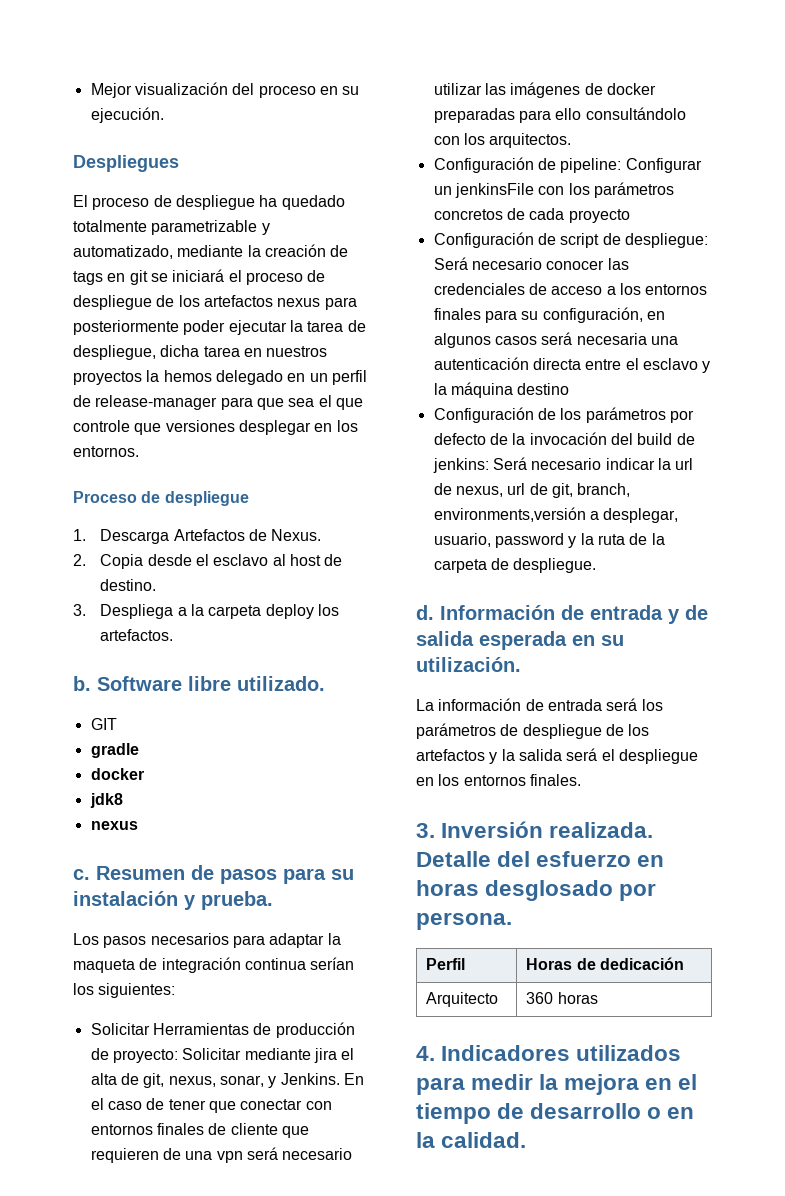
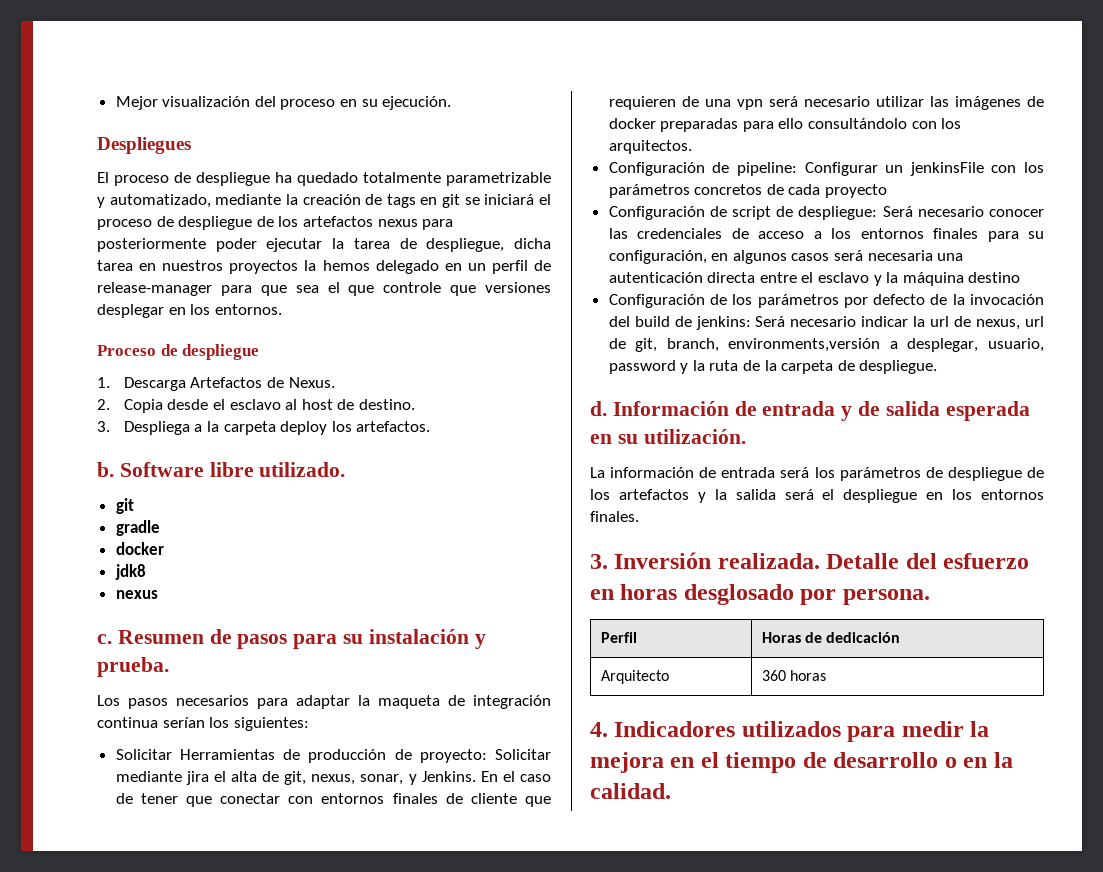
  Software libre utilizado.
- GIT
+ git

